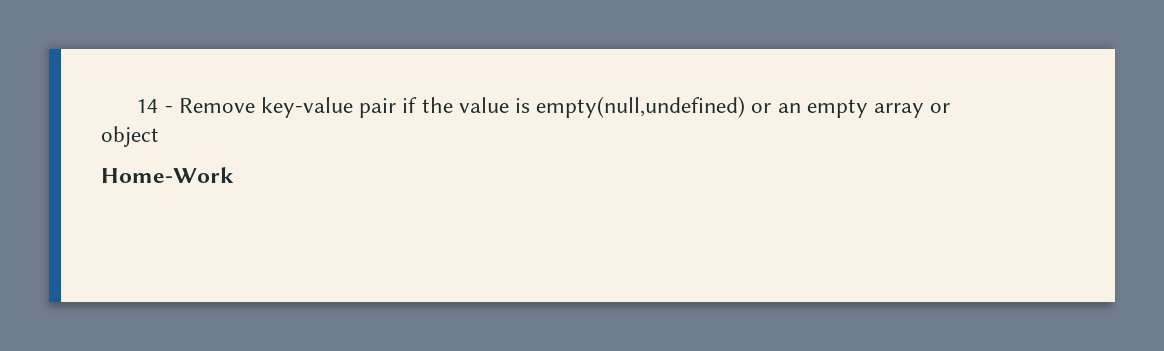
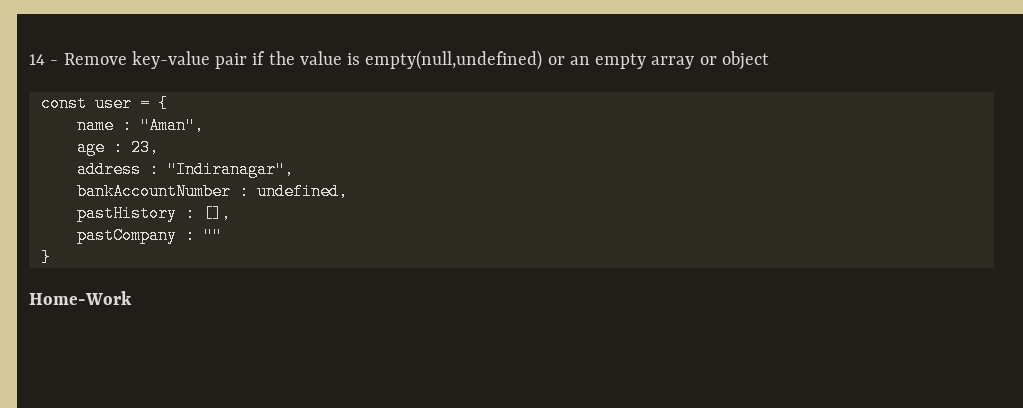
+ const user = {
+ name : "Aman",
+ age : 23,
+ address : "Indiranagar",
+ bankAccountNumber : undefined,
+ pastHistory : [],
+ pastCompany : ""
+ }

